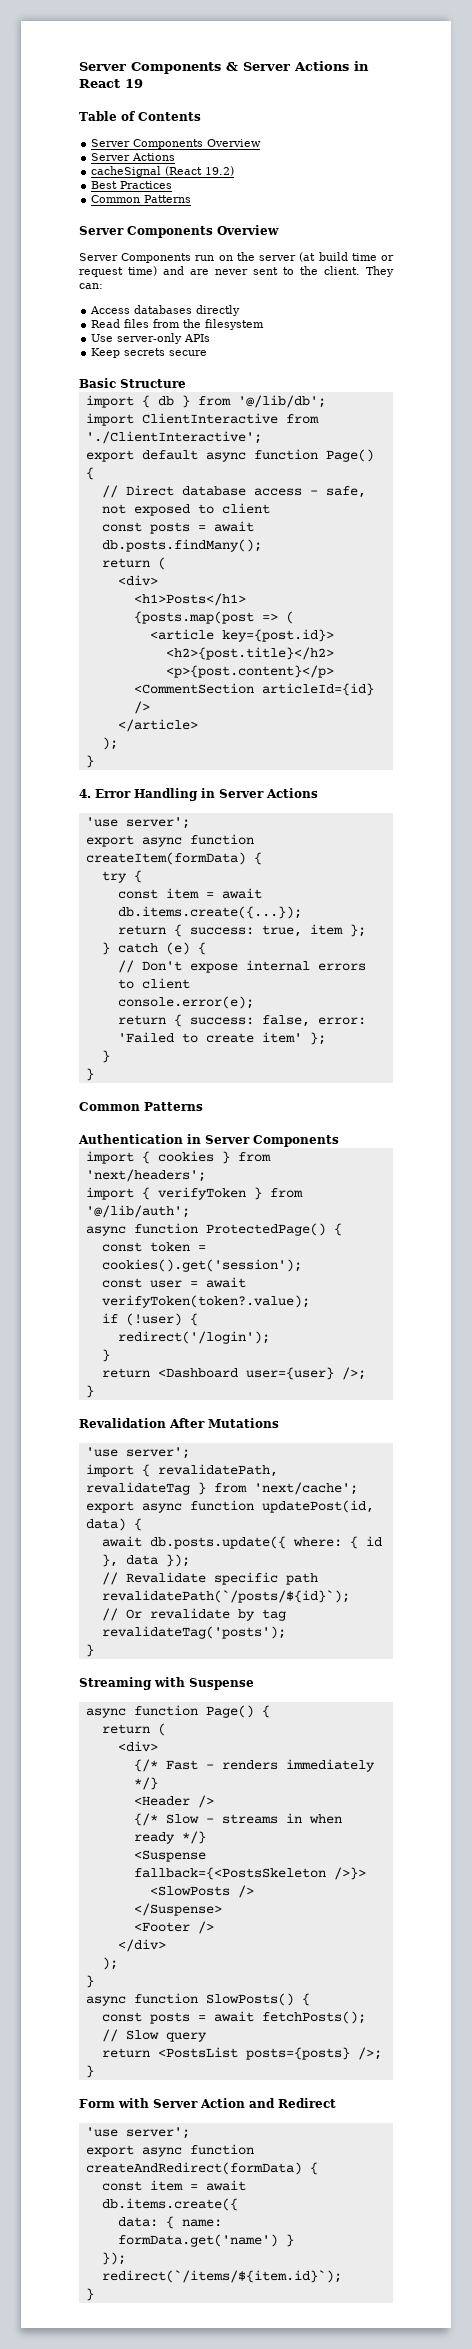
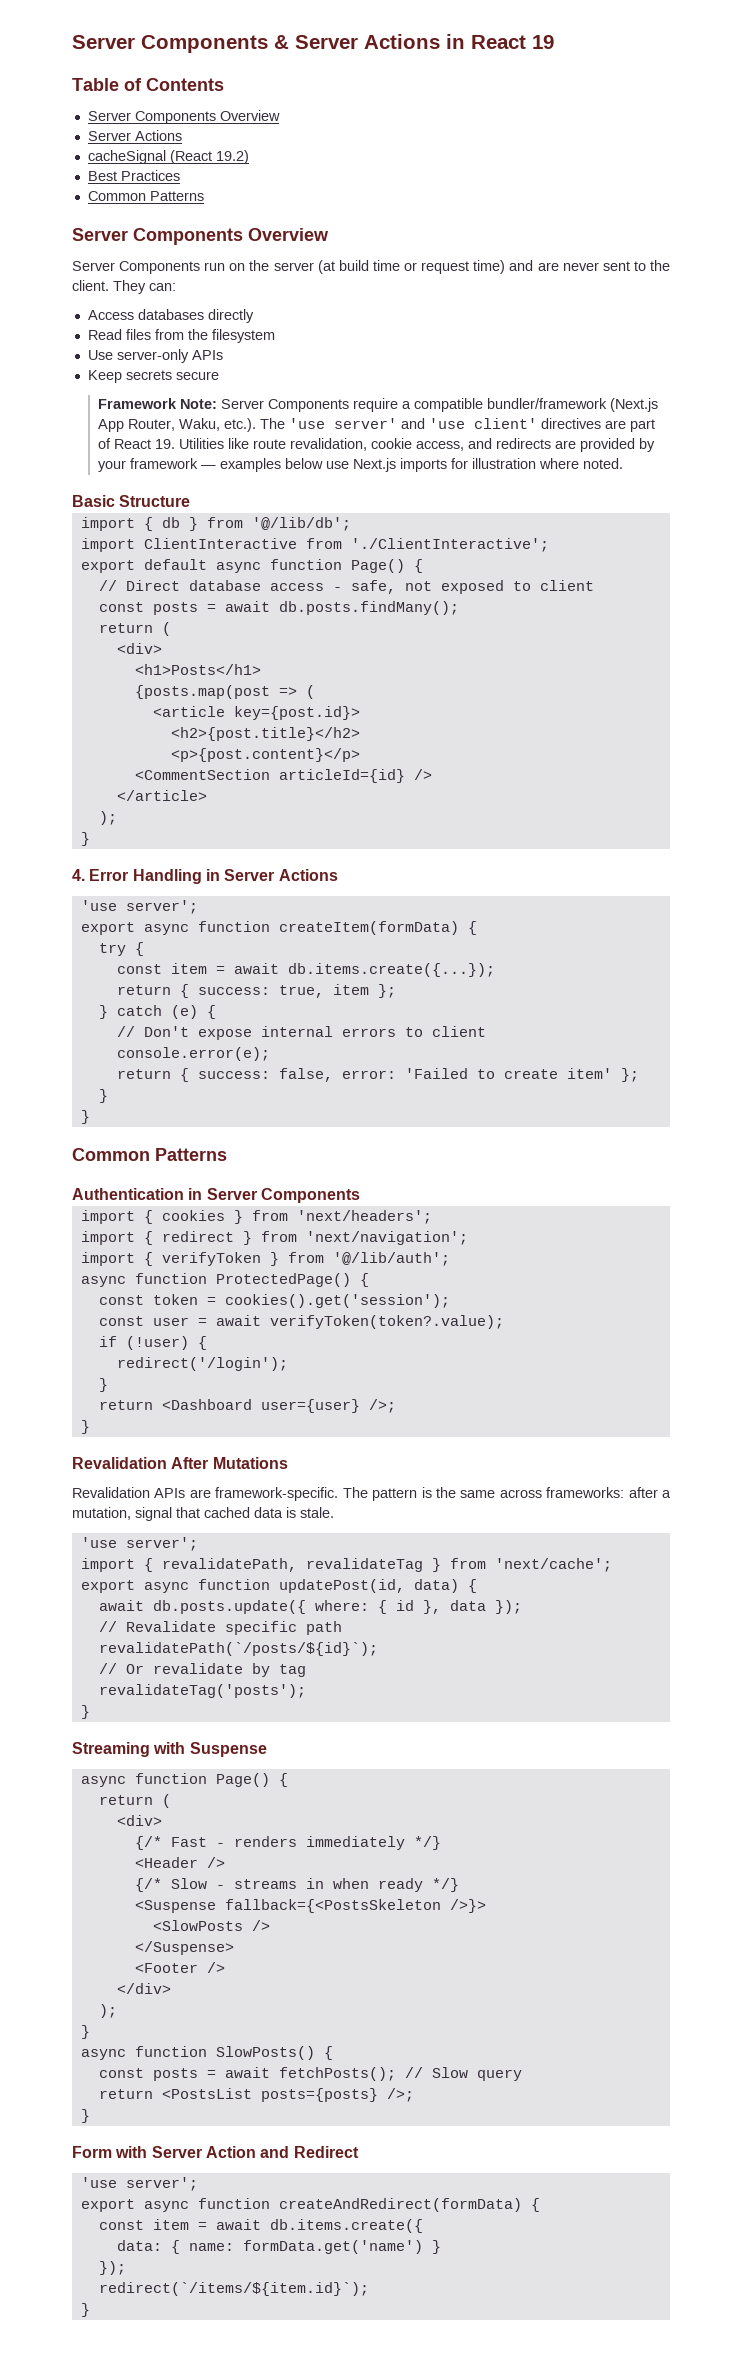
+ Framework Note: Server Components require a compatible bundler/framework (Next.js App Router, Waku, etc.). The 'use server' and 'use client' directives are part of React 19. Utilities like route revalidation, cookie access, and redirects are provided by your framework — examples below use Next.js imports for illustration where noted.
+ import { redirect } from 'next/navigation';
+ Revalidation APIs are framework-specific. The pattern is the same across frameworks: after a mutation, signal that cached data is stale.

